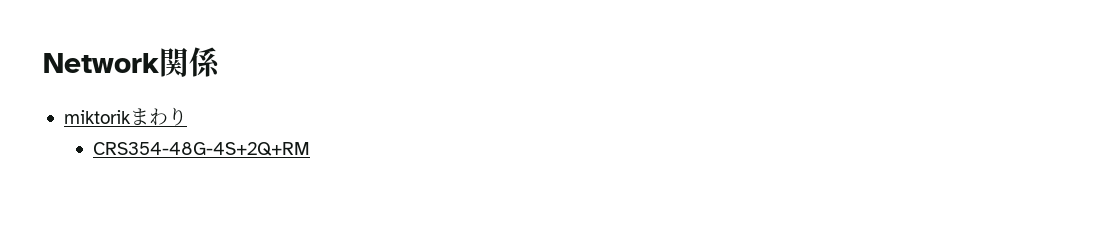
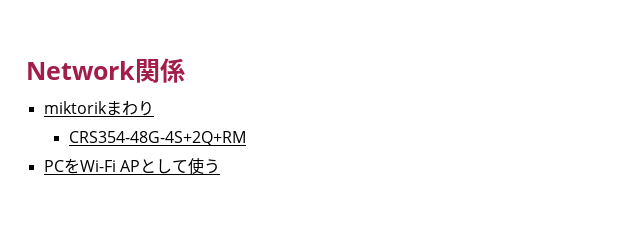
+ PCをWi-Fi APとして使う

